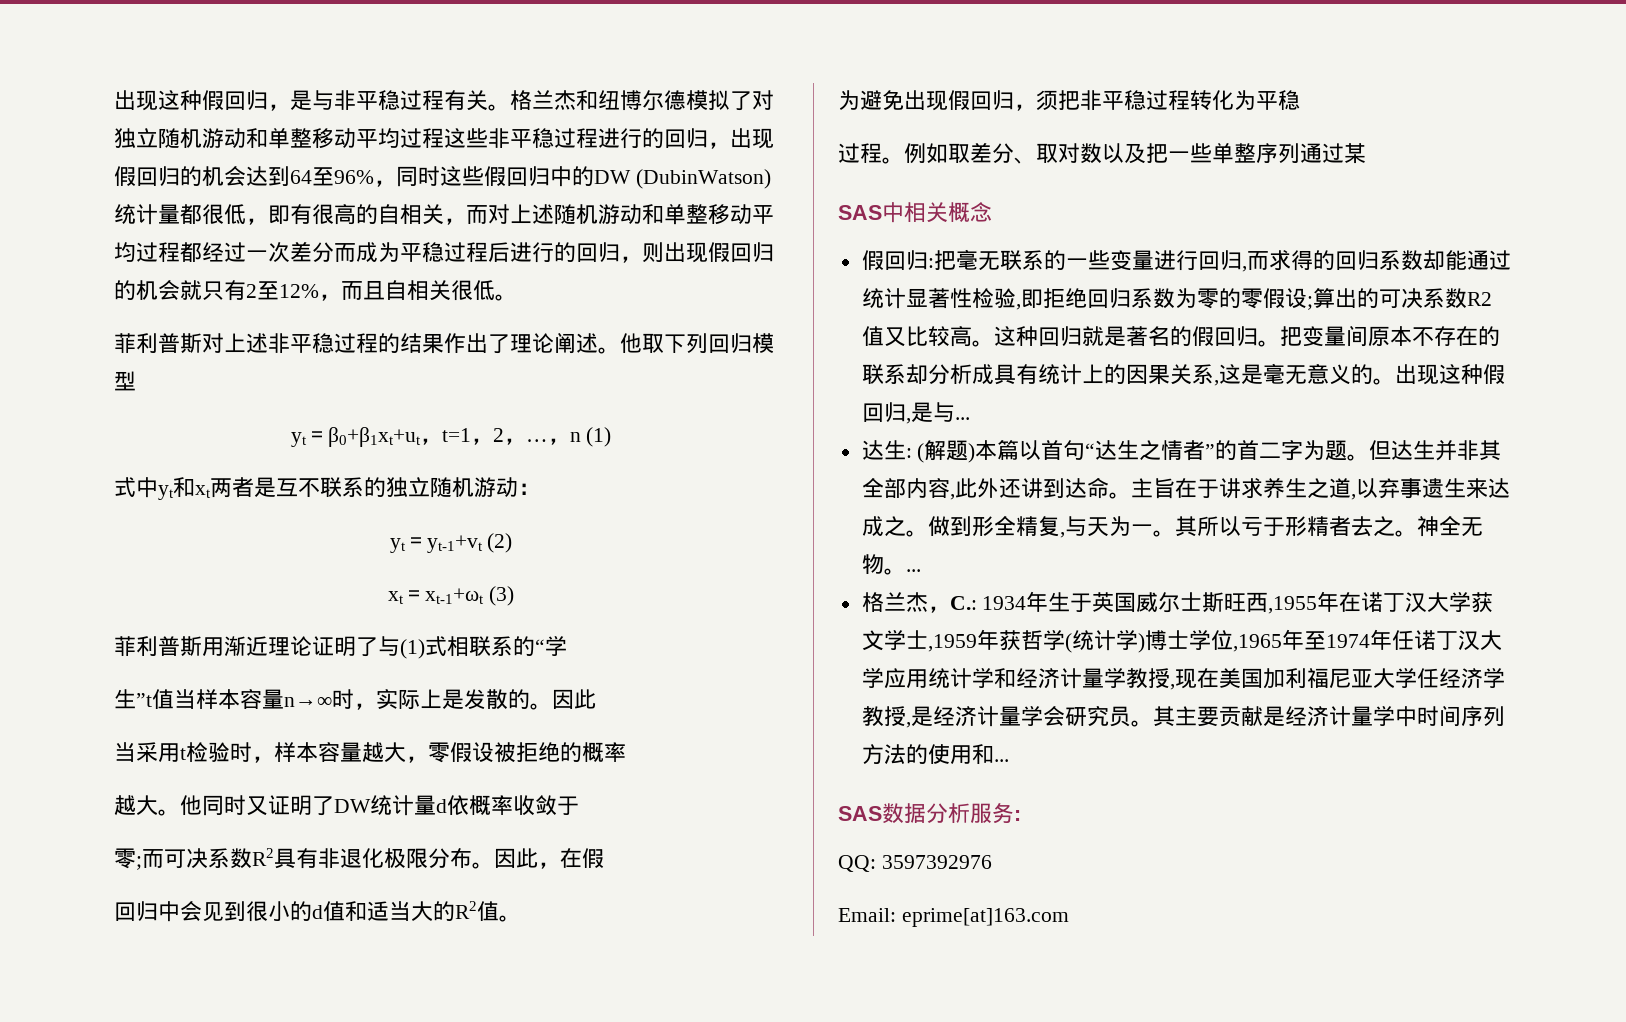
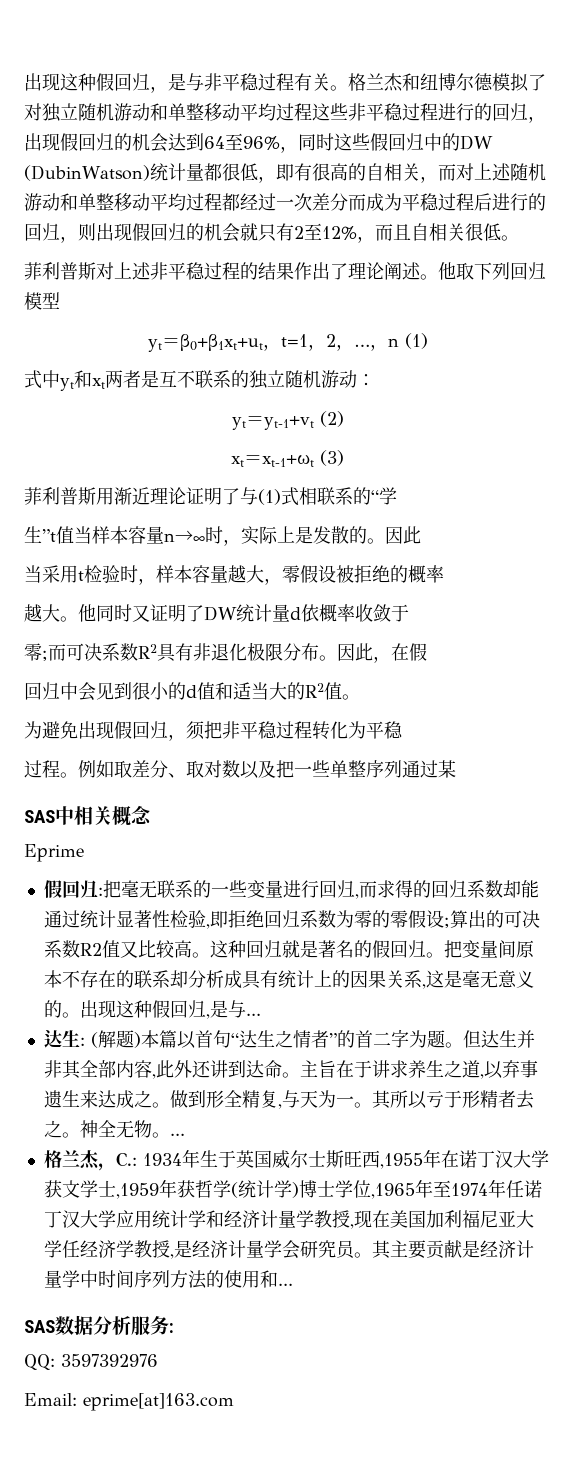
+ Eprime

